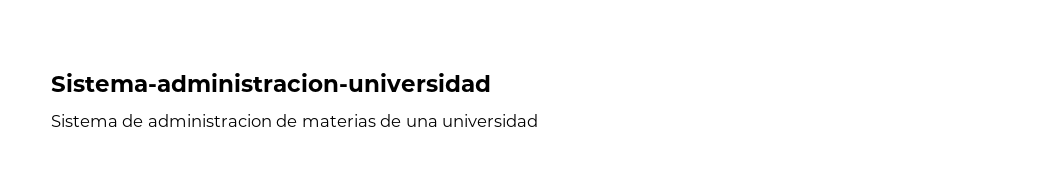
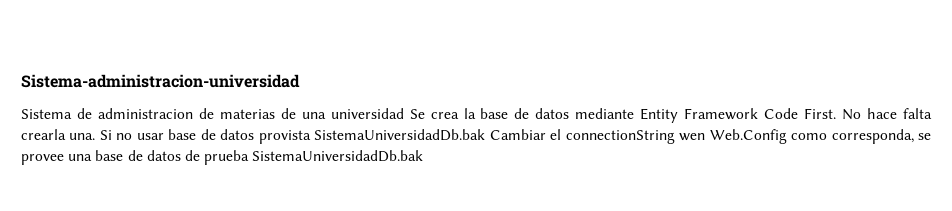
- Sistema de administracion de materias de una universidad
+ Sistema de administracion de materias de una universidad Se crea la base de datos mediante Entity Framework Code First. No hace falta crearla una. Si no usar base de datos provista SistemaUniversidadDb.bak Cambiar el connectionString wen Web.Config como corresponda, se provee una base de datos de prueba SistemaUniversidadDb.bak

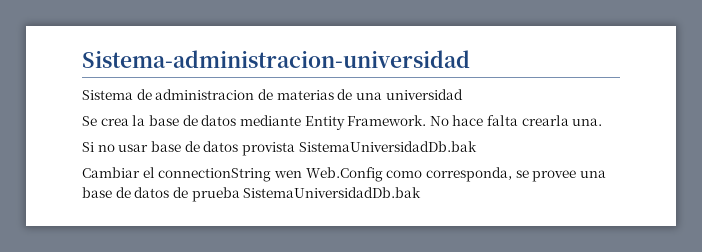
- Sistema de administracion de materias de una universidad Se crea la base de datos mediante Entity Framework Code First.
+ Sistema de administracion de materias de una universidad
+ Se crea la base de datos mediante Entity Framework.
- No hace falta crearla una. Si no usar base de datos provista SistemaUniversidadDb.bak Cambiar el connectionString wen Web.Config como corresponda, se provee una base de datos de prueba SistemaUniversidadDb.bak
+ No hace falta crearla una.
+ Si no usar base de datos provista SistemaUniversidadDb.bak
+ Cambiar el connectionString wen Web.Config como corresponda, se provee una base de datos de prueba SistemaUniversidadDb.bak

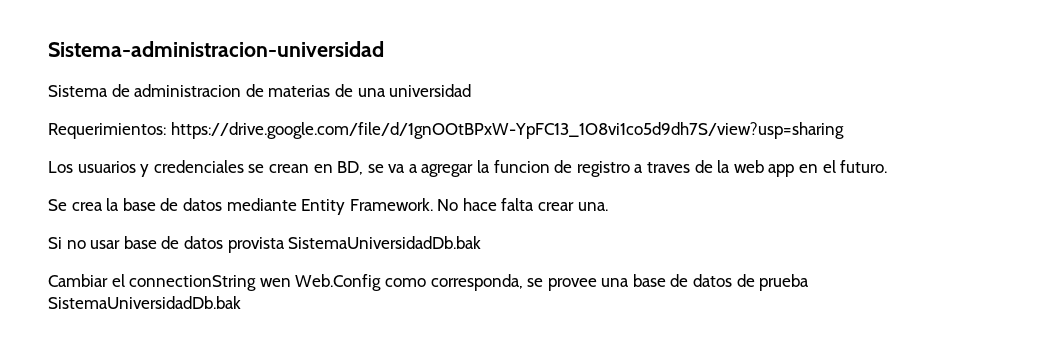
+ Requerimientos: https://drive.google.com/file/d/1gnOOtBPxW-YpFC13_1O8vi1co5d9dh7S/view?usp=sharing
+ Los usuarios y credenciales se crean en BD, se va a agregar la funcion de registro a traves de la web app en el futuro.
- No hace falta crearla una.
+ No hace falta crear una.

